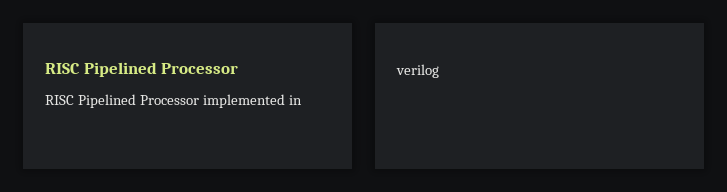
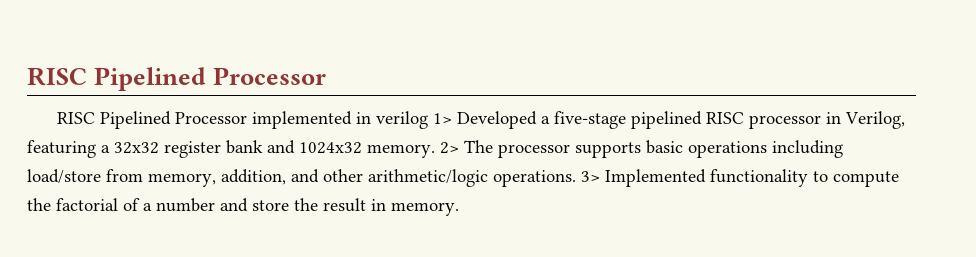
- RISC Pipelined Processor implemented in verilog
+ RISC Pipelined Processor implemented in verilog 1> Developed a five-stage pipelined RISC processor in Verilog, featuring a 32x32 register bank and 1024x32 memory. 2> The processor supports basic operations including load/store from memory, addition, and other arithmetic/logic operations. 3> Implemented functionality to compute the factorial of a number and store the result in memory.

